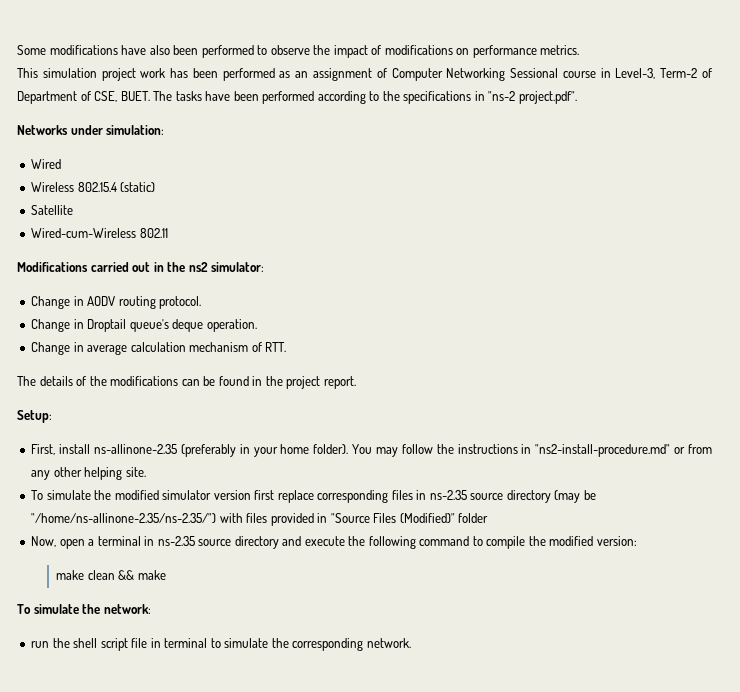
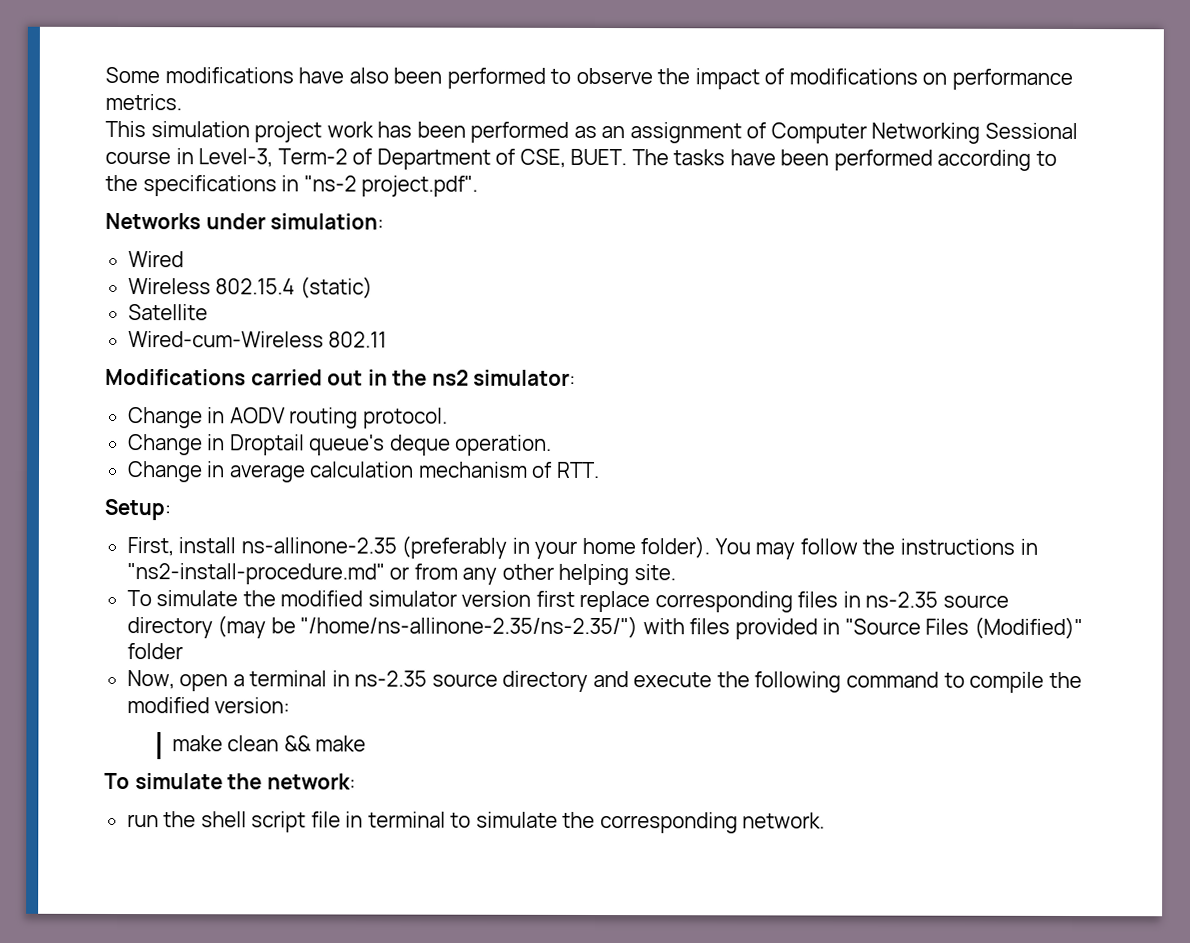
- The details of the modifications can be found in the project report.

